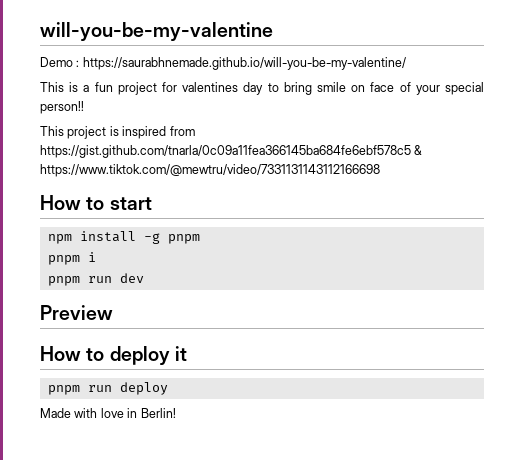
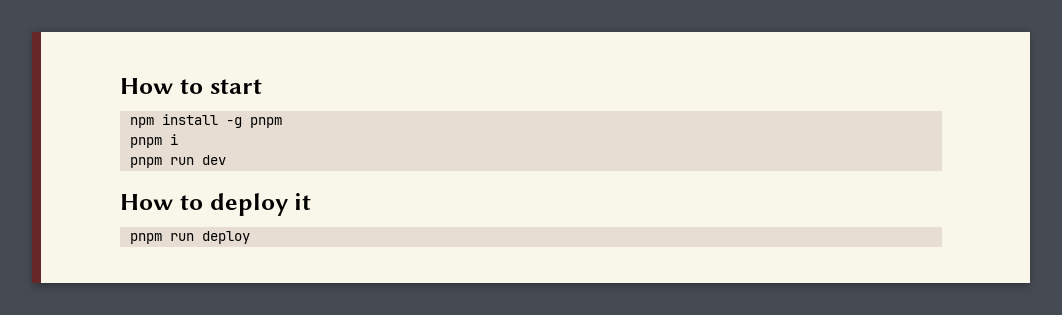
- will-you-be-my-valentine
- Demo : https://saurabhnemade.github.io/will-you-be-my-valentine/
- This is a fun project for valentines day to bring smile on face of your special person!!
- This project is inspired from https://gist.github.com/tnarla/0c09a11fea366145ba684fe6ebf578c5 & https://www.tiktok.com/@mewtru/video/7331131143112166698
- Preview
- Made with love in Berlin!

